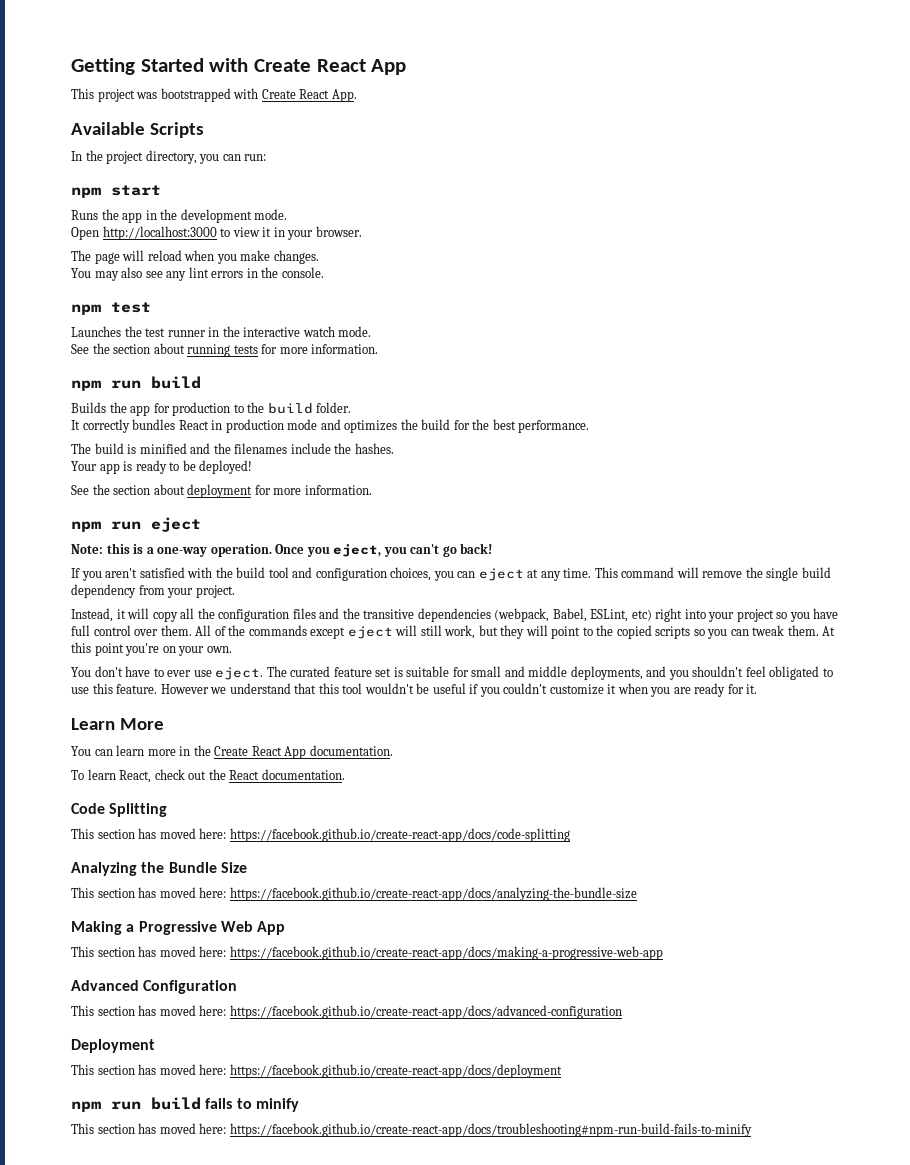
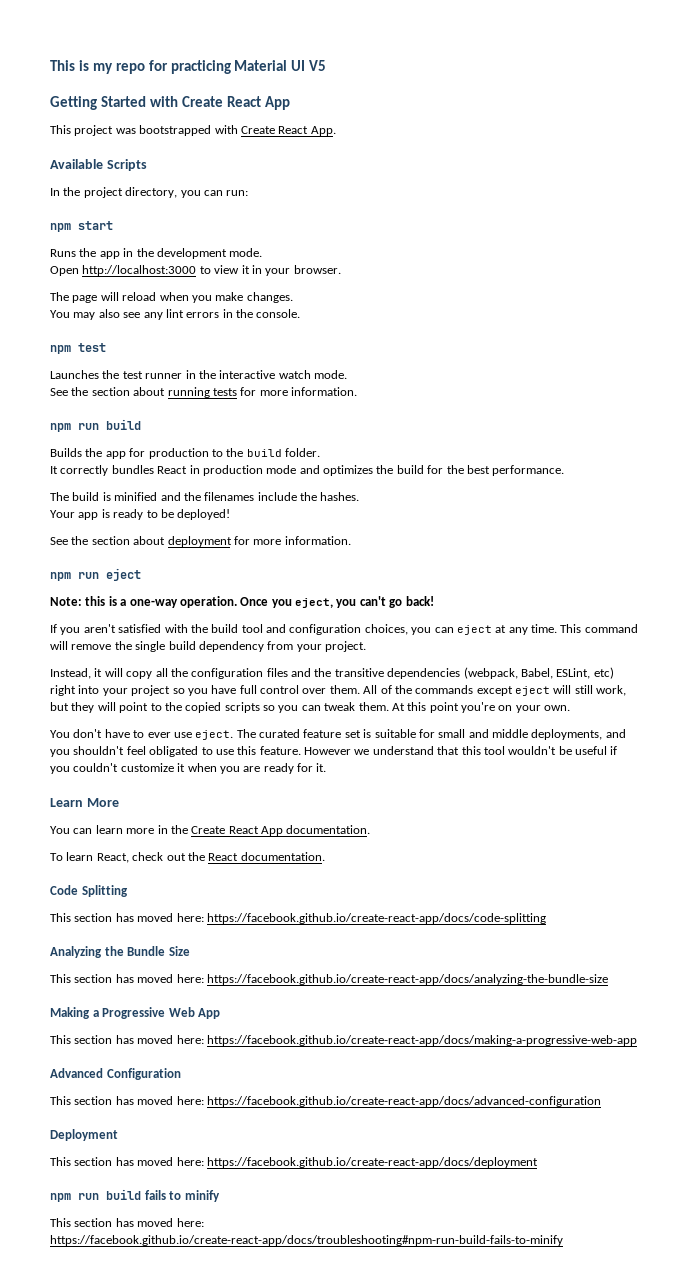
+ This is my repo for practicing Material UI V5

